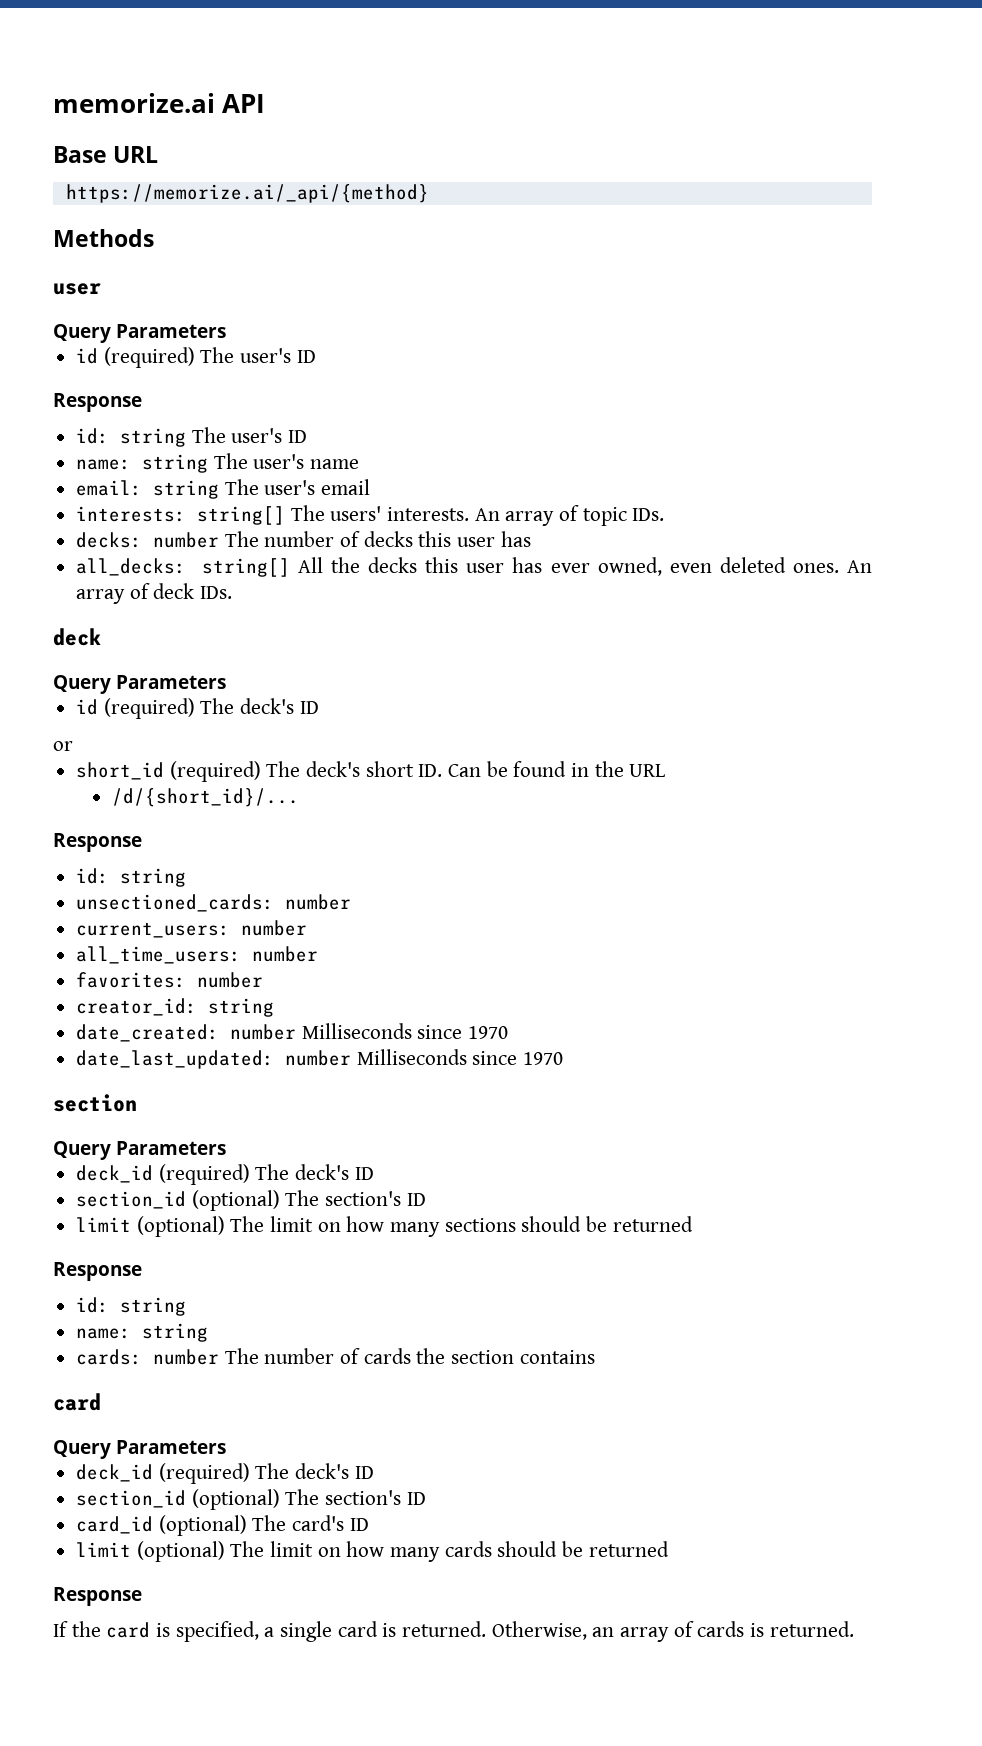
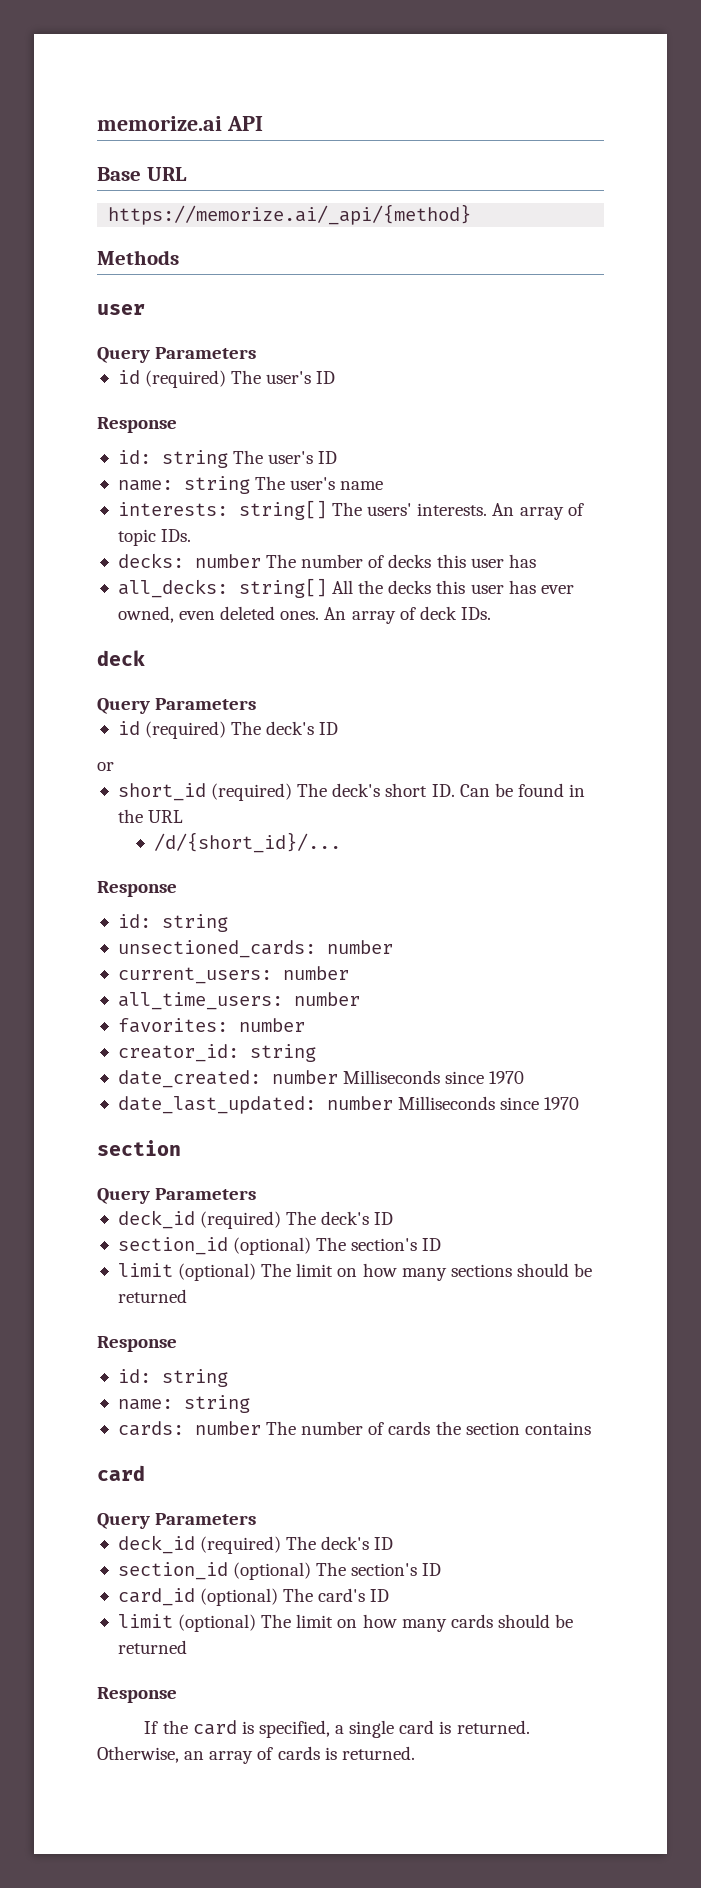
- email: string The user's email

